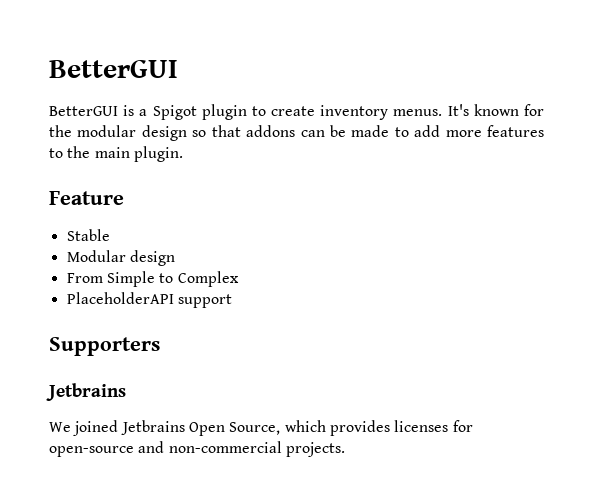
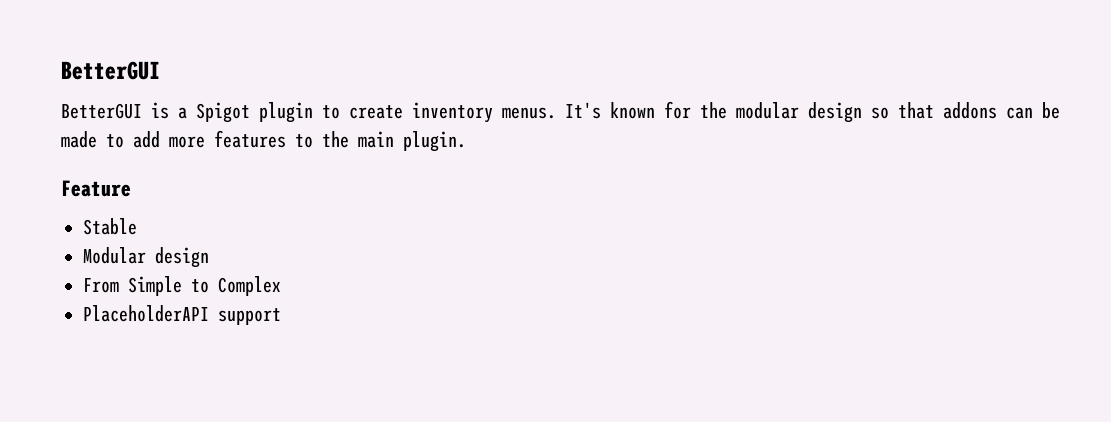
- Supporters
- Jetbrains
- We joined Jetbrains Open Source, which provides licenses for open-source and non-commercial projects.

